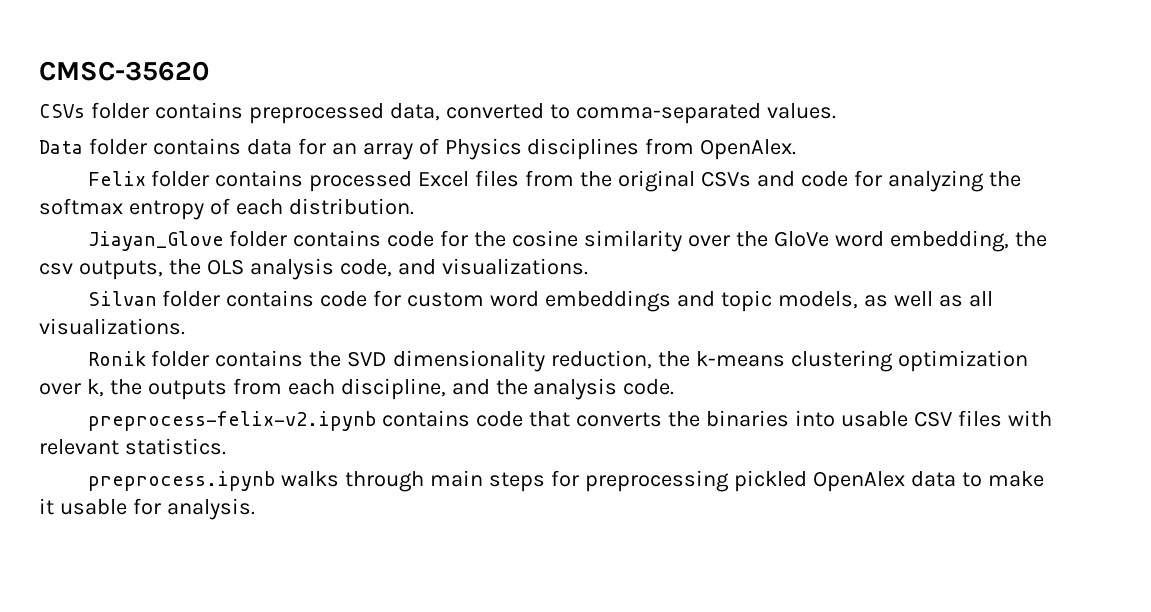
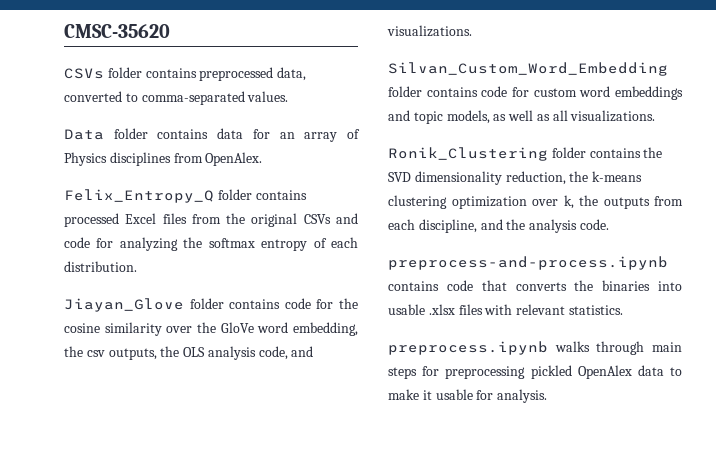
- Felix folder contains processed Excel files from the original CSVs and code for analyzing the softmax entropy of each distribution.
+ Felix_Entropy_Q folder contains processed Excel files from the original CSVs and code for analyzing the softmax entropy of each distribution.
- Silvan folder contains code for custom word embeddings and topic models, as well as all visualizations.
+ Silvan_Custom_Word_Embedding folder contains code for custom word embeddings and topic models, as well as all visualizations.
- Ronik folder contains the SVD dimensionality reduction, the k-means clustering optimization over k, the outputs from each discipline, and the analysis code.
+ Ronik_Clustering folder contains the SVD dimensionality reduction, the k-means clustering optimization over k, the outputs from each discipline, and the analysis code.
- preprocess-felix-v2.ipynb contains code that converts the binaries into usable CSV files with relevant statistics.
+ preprocess-and-process.ipynb contains code that converts the binaries into usable .xlsx files with relevant statistics.

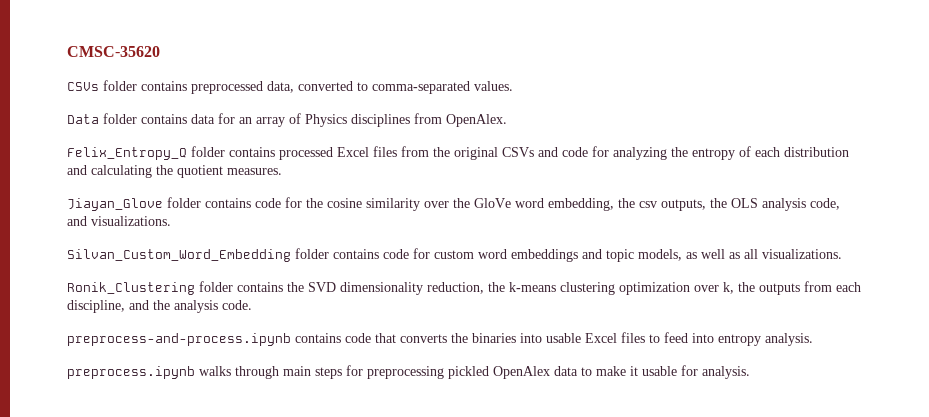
- Felix_Entropy_Q folder contains processed Excel files from the original CSVs and code for analyzing the softmax entropy of each distribution.
+ Felix_Entropy_Q folder contains processed Excel files from the original CSVs and code for analyzing the entropy of each distribution and calculating the quotient measures.
- preprocess-and-process.ipynb contains code that converts the binaries into usable .xlsx files with relevant statistics.
+ preprocess-and-process.ipynb contains code that converts the binaries into usable Excel files to feed into entropy analysis.

